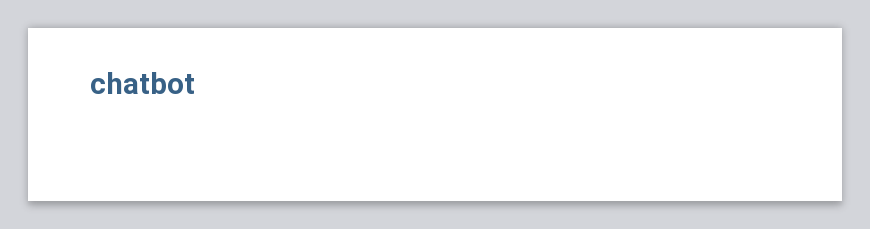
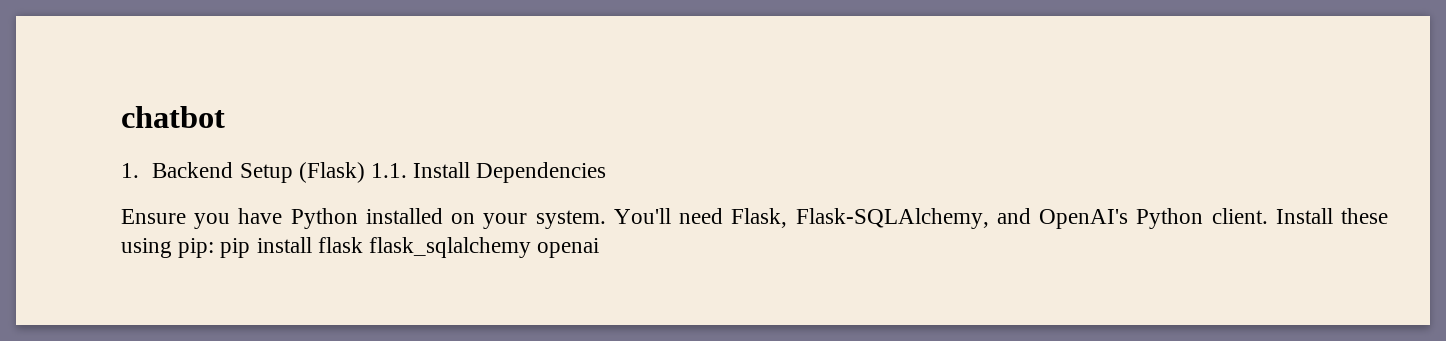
+ 1. Backend Setup (Flask) 1.1. Install Dependencies
+ Ensure you have Python installed on your system. You'll need Flask, Flask-SQLAlchemy, and OpenAI's Python client. Install these using pip: pip install flask flask_sqlalchemy openai

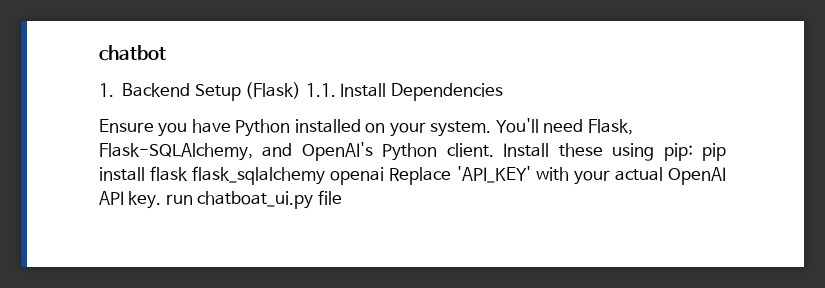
- Install these using pip: pip install flask flask_sqlalchemy openai
+ Install these using pip: pip install flask flask_sqlalchemy openai Replace 'API_KEY' with your actual OpenAI API key. run chatboat_ui.py file

